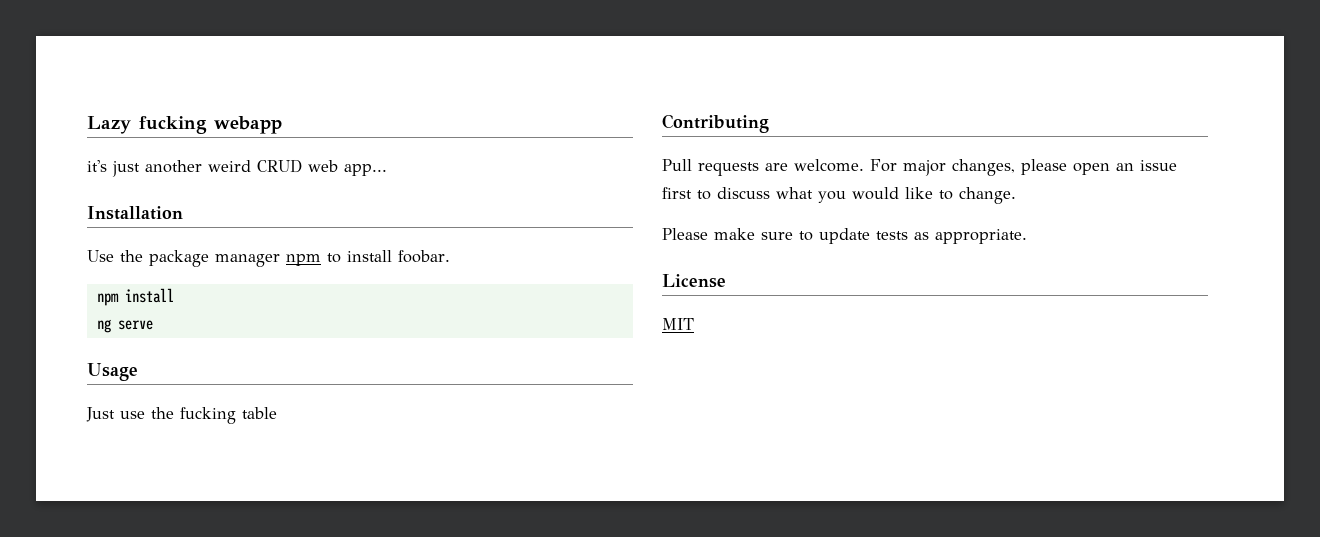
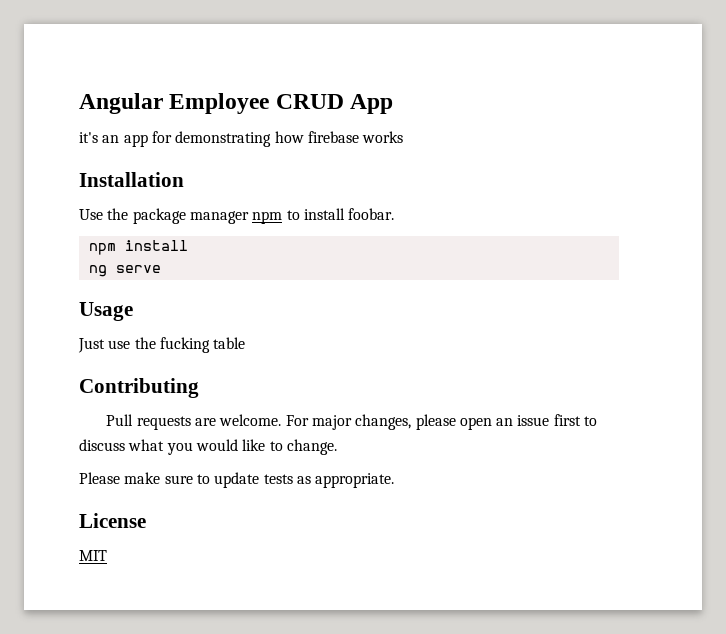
- Lazy fucking webapp
- it's just another weird CRUD web app...
+ Angular Employee CRUD App
+ it's an app for demonstrating how firebase works

